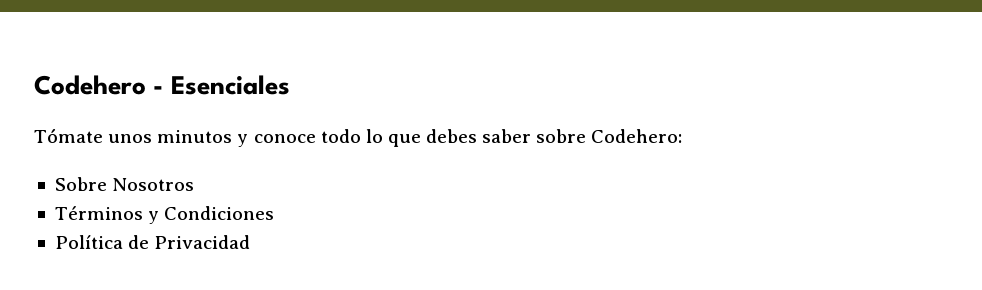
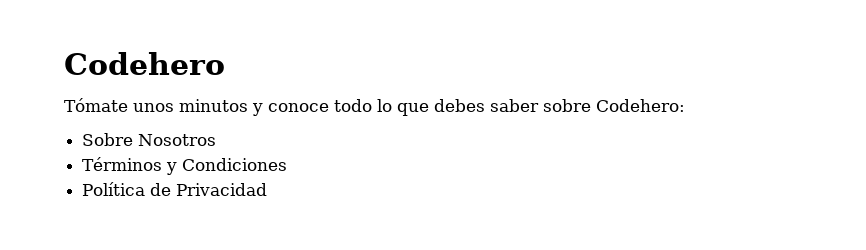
- Codehero - Esenciales
+ Codehero

